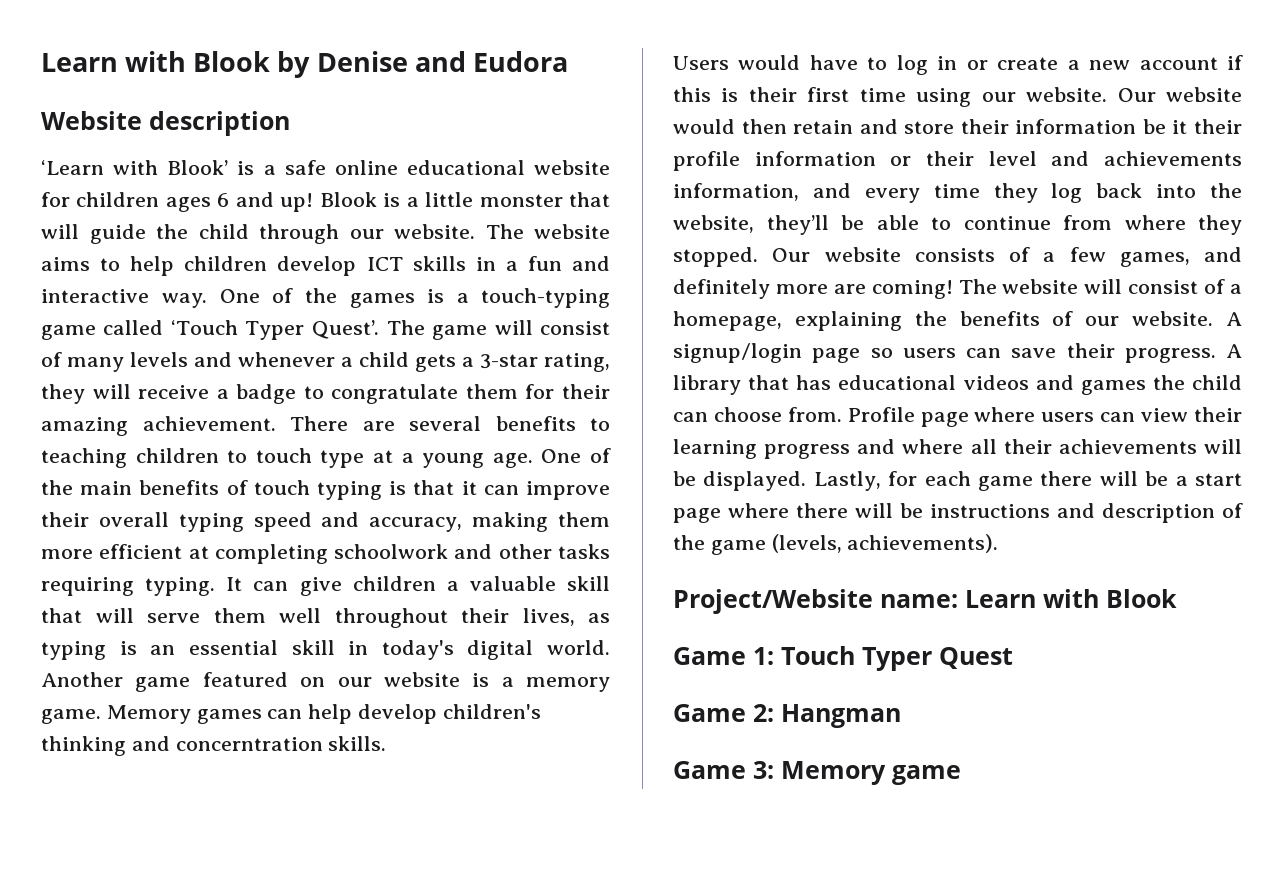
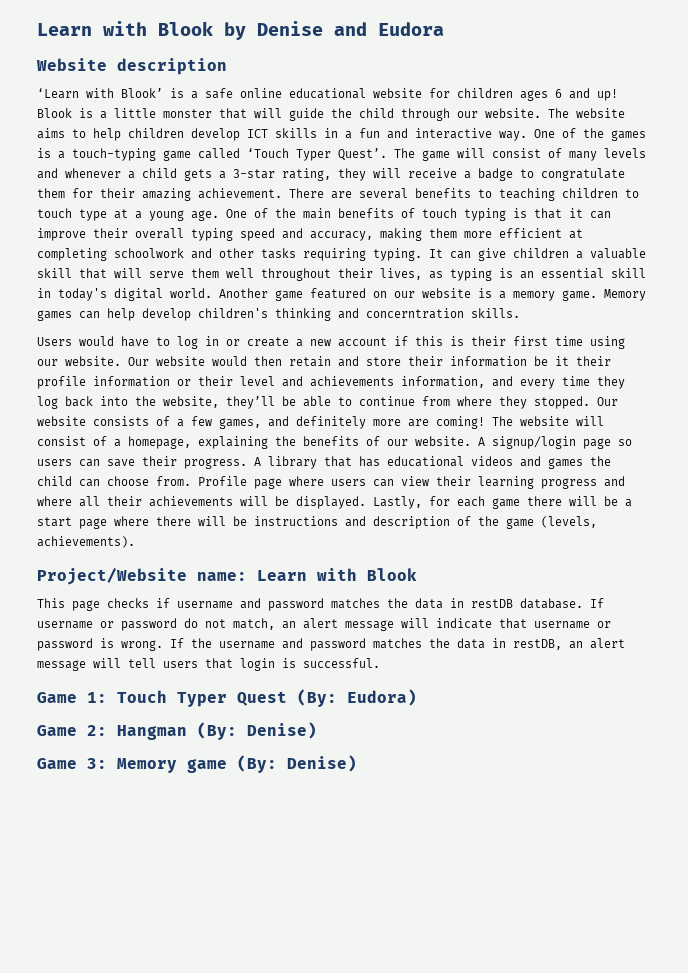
+ This page checks if username and password matches the data in restDB database. If username or password do not match, an alert message will indicate that username or password is wrong. If the username and password matches the data in restDB, an alert message will tell users that login is successful.
- Game 1: Touch Typer Quest
+ Game 1: Touch Typer Quest (By: Eudora)
- Game 2: Hangman
+ Game 2: Hangman (By: Denise)
- Game 3: Memory game
+ Game 3: Memory game (By: Denise)

